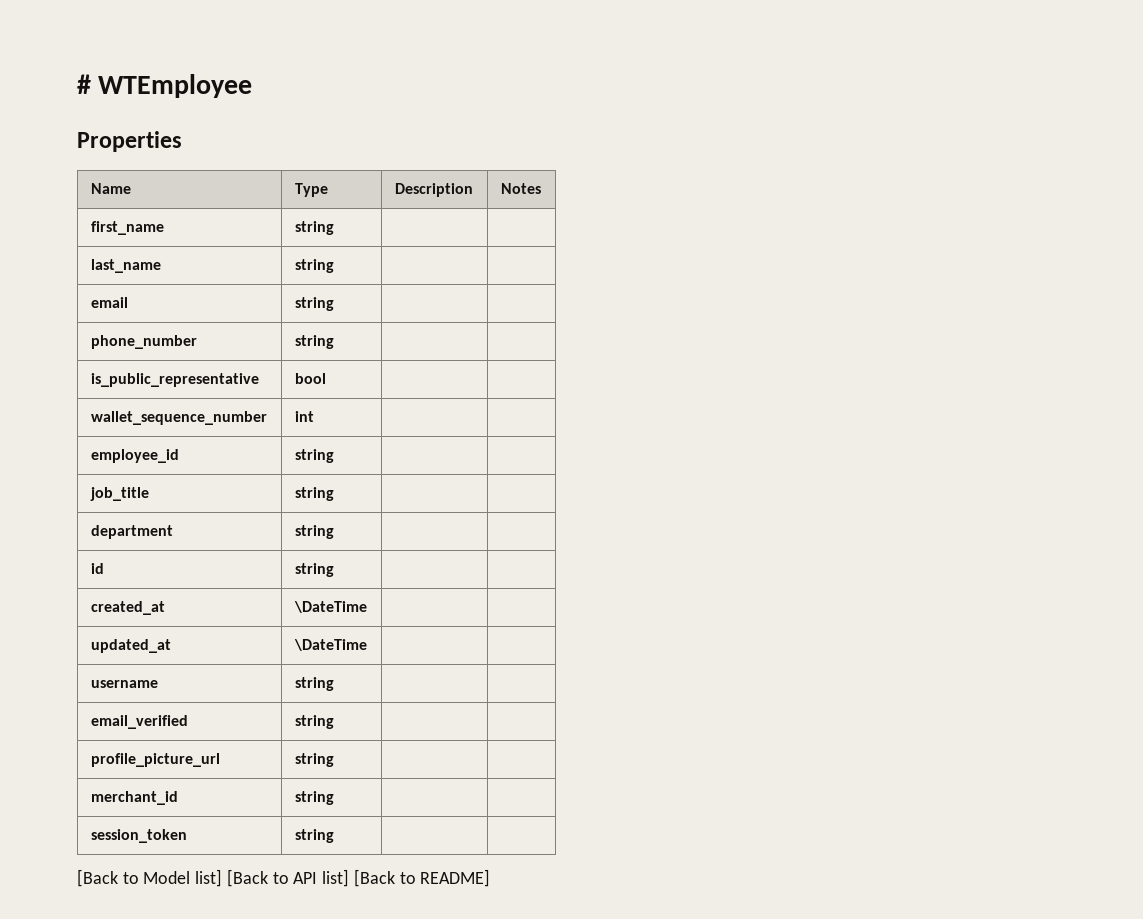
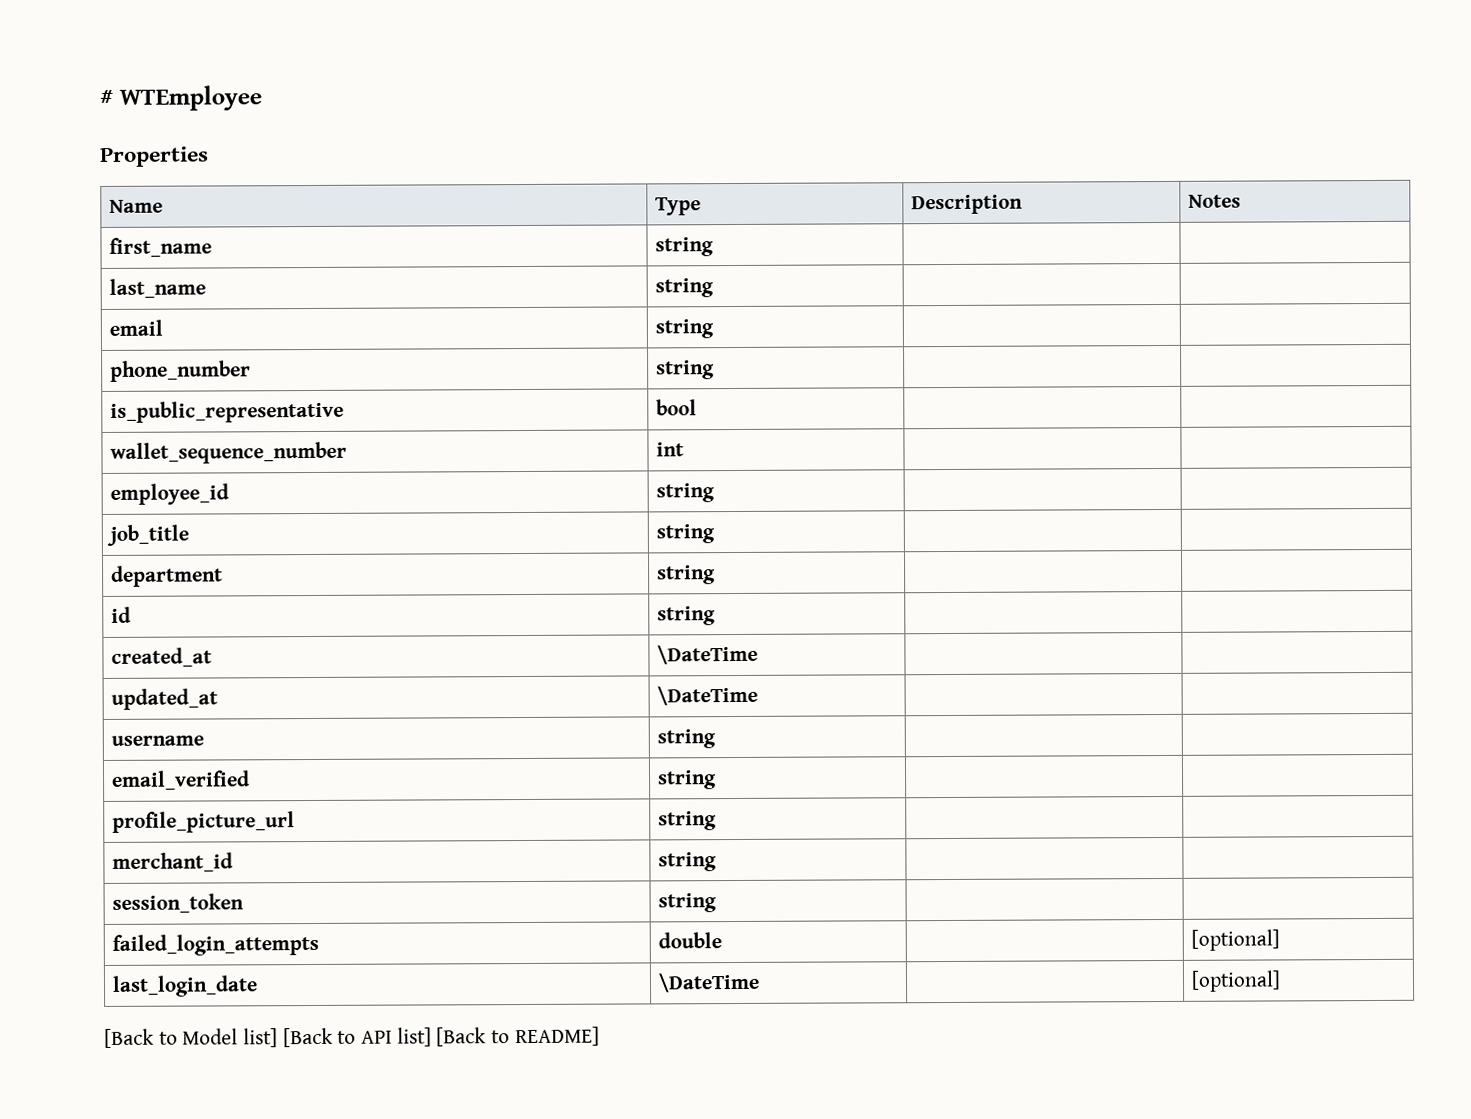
+ failed_login_attempts | double | | [optional]
+ last_login_date | \DateTime | | [optional]

